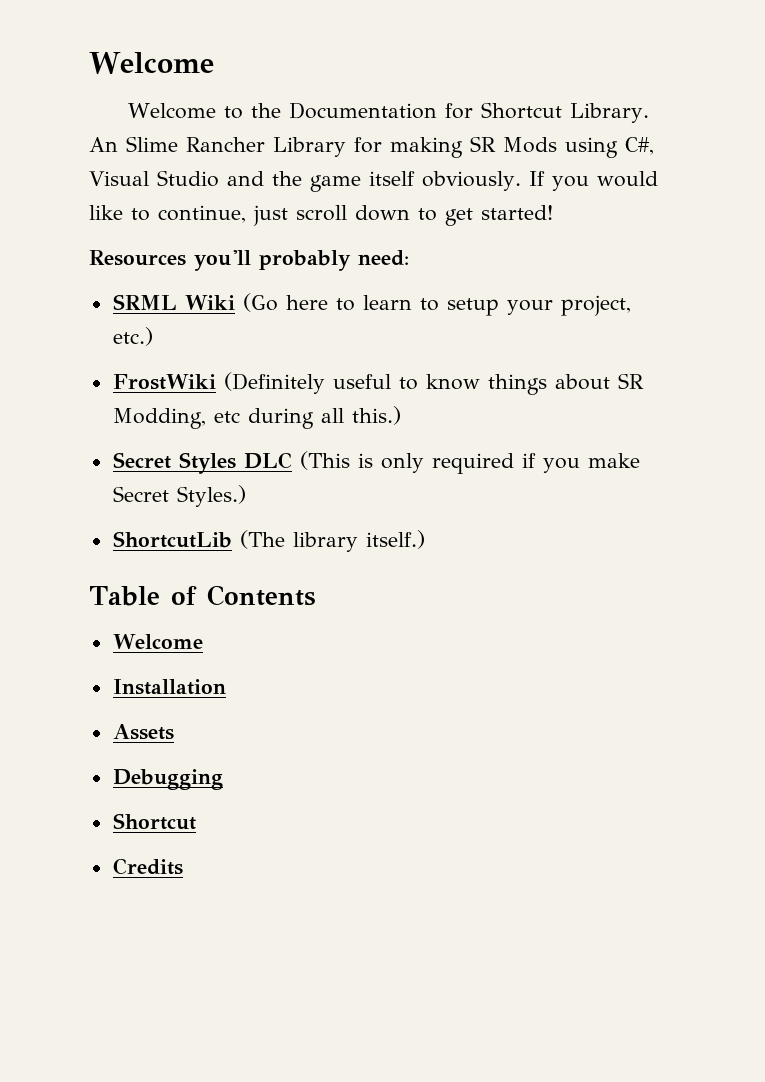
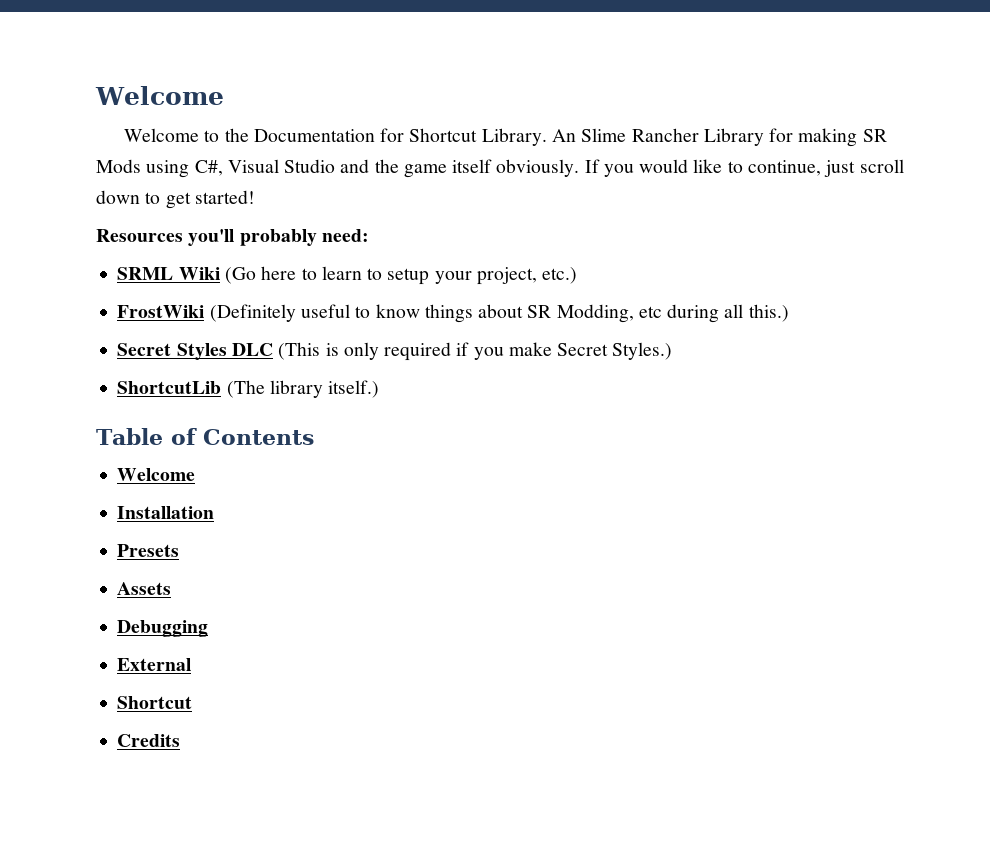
+ Presets
+ External

